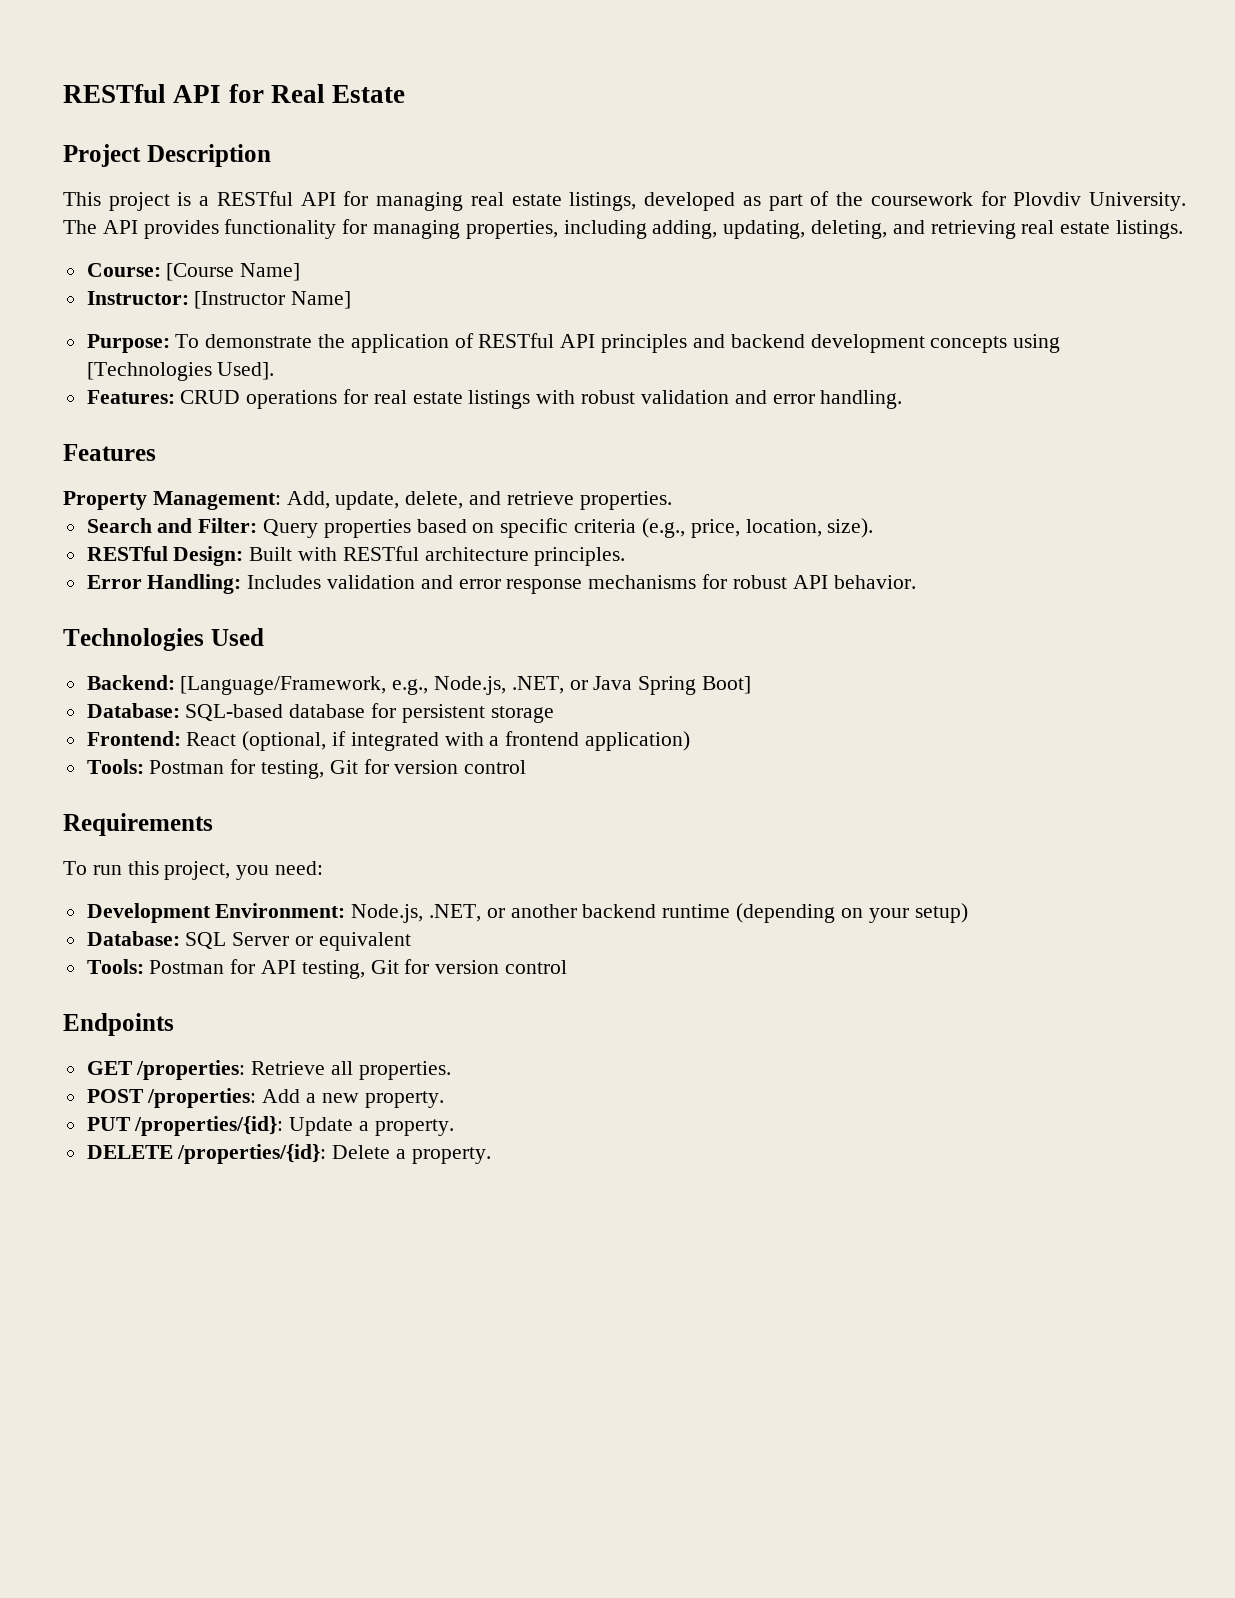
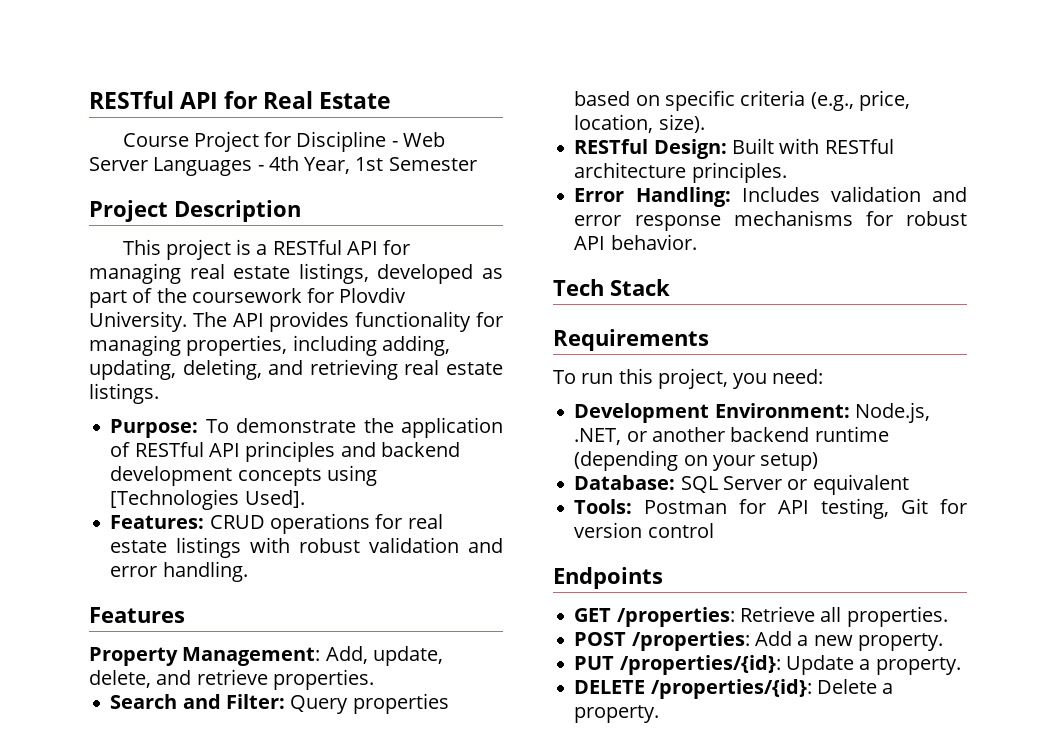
+ Course Project for Discipline - Web Server Languages - 4th Year, 1st Semester
- Course: [Course Name]
- Instructor: [Instructor Name]
- Technologies Used
- Backend: [Language/Framework, e.g., Node.js, .NET, or Java Spring Boot]
- Database: SQL-based database for persistent storage
- Frontend: React (optional, if integrated with a frontend application)
- Tools: Postman for testing, Git for version control
+ Tech Stack

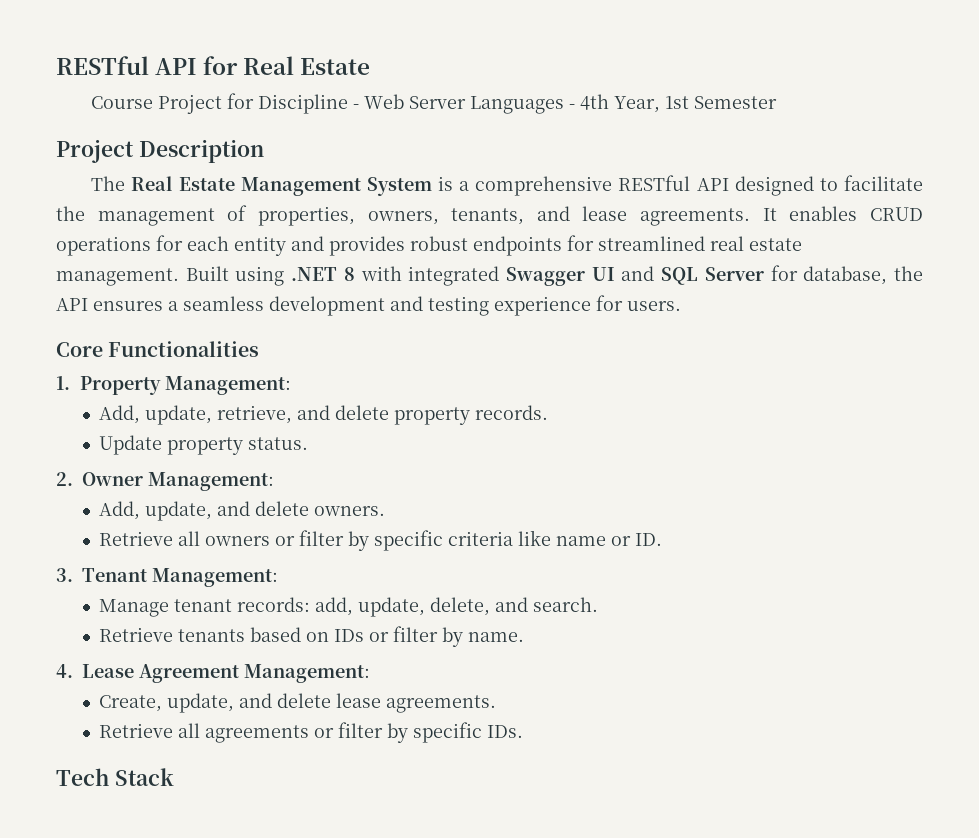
- This project is a RESTful API for managing real estate listings, developed as part of the coursework for Plovdiv University. The API provides functionality for managing properties, including adding, updating, deleting, and retrieving real estate listings.
- Purpose: To demonstrate the application of RESTful API principles and backend development concepts using [Technologies Used].
- Features: CRUD operations for real estate listings with robust validation and error handling.
- Features
- Property Management: Add, update, delete, and retrieve properties.
- Search and Filter: Query properties based on specific criteria (e.g., price, location, size).
- RESTful Design: Built with RESTful architecture principles.
- Error Handling: Includes validation and error response mechanisms for robust API behavior.
+ The Real Estate Management System is a comprehensive RESTful API designed to facilitate the management of properties, owners, tenants, and lease agreements. It enables CRUD operations for each entity and provides robust endpoints for streamlined real estate management. Built using .NET 8 with integrated Swagger UI and SQL Server for database, the API ensures a seamless development and testing experience for users.
+ Core Functionalities
+ 1. Property Management:
+ Add, update, retrieve, and delete property records.
+ Update property status.
+ 2. Owner Management:
+ Add, update, and delete owners.
+ Retrieve all owners or filter by specific criteria like name or ID.
+ 3. Tenant Management:
+ Manage tenant records: add, update, delete, and search.
+ Retrieve tenants based on IDs or filter by name.
+ 4. Lease Agreement Management:
+ Create, update, and delete lease agreements.
+ Retrieve all agreements or filter by specific IDs.
  Tech Stack
- Requirements
- To run this project, you need:
- Development Environment: Node.js, .NET, or another backend runtime (depending on your setup)
- Database: SQL Server or equivalent
- Tools: Postman for API testing, Git for version control
- Endpoints
- GET /properties: Retrieve all properties.
- POST /properties: Add a new property.
- PUT /properties/{id}: Update a property.
- DELETE /properties/{id}: Delete a property.

